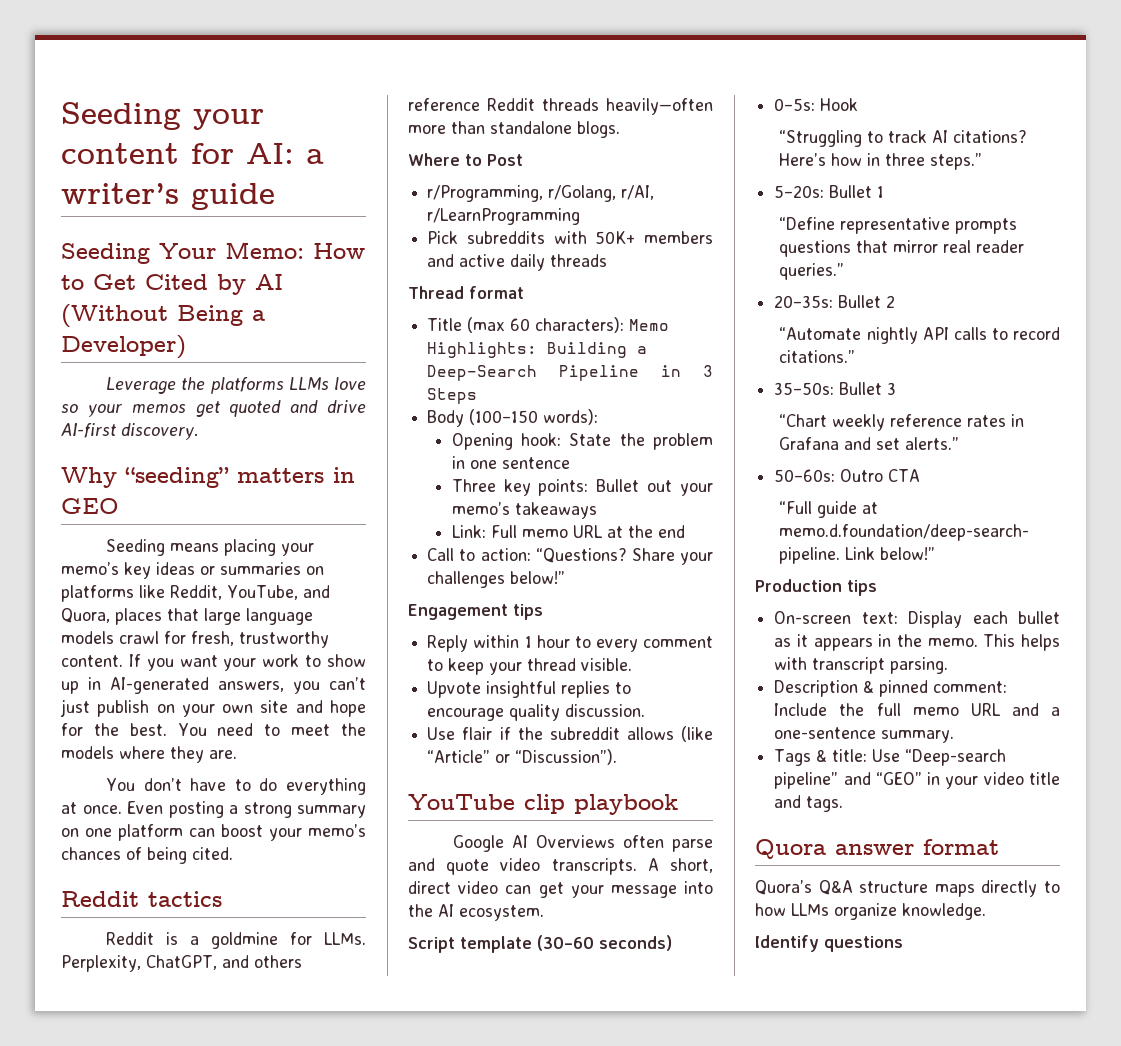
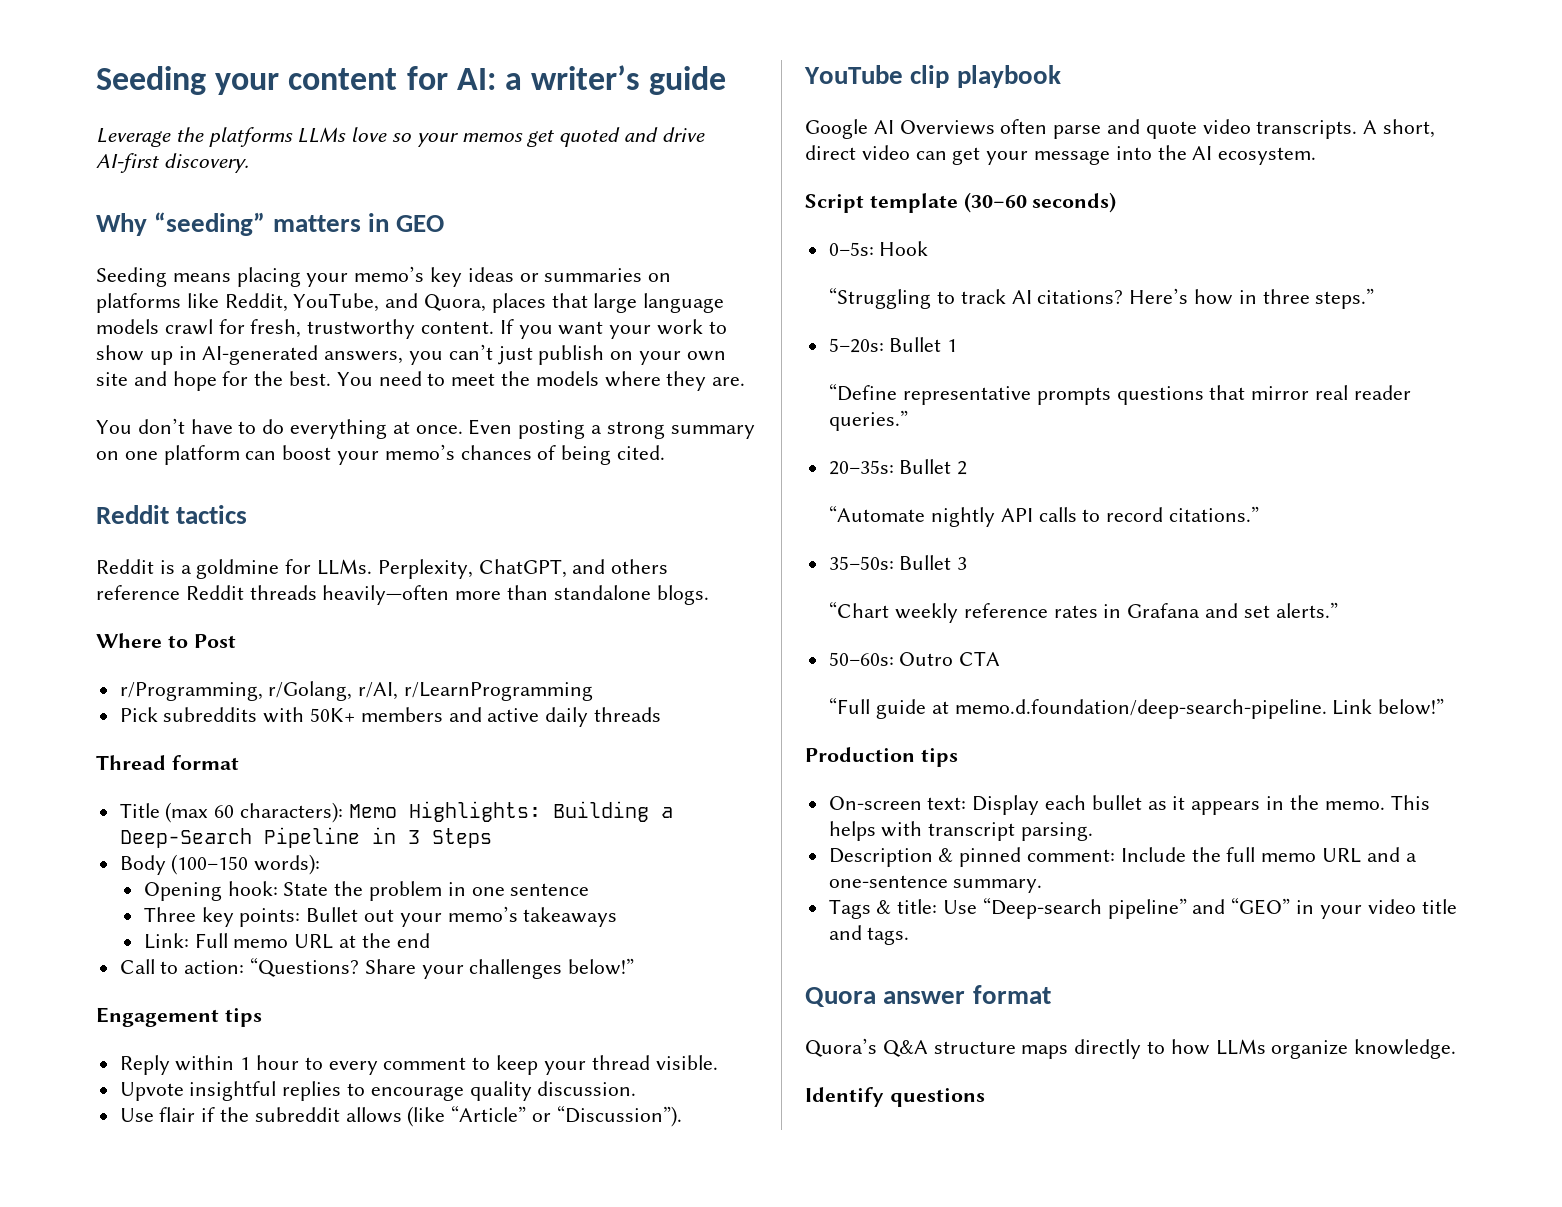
- Seeding Your Memo: How to Get Cited by AI (Without Being a Developer)

